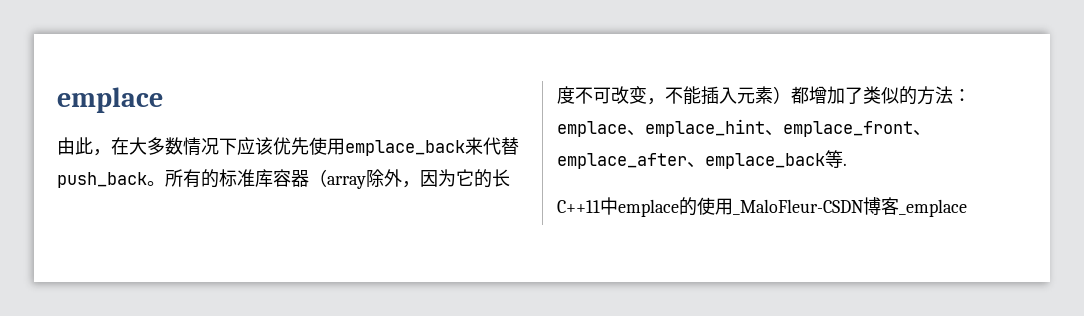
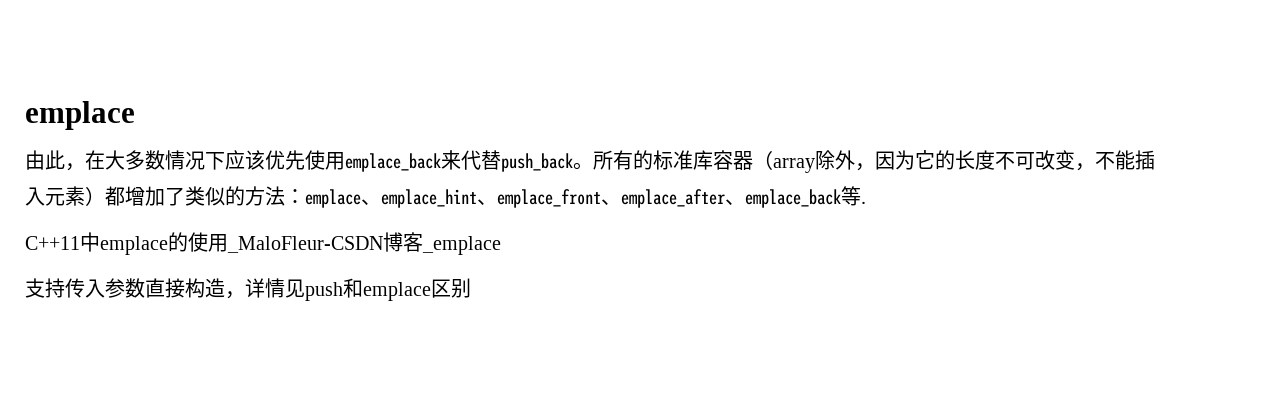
+ 支持传入参数直接构造，详情见push和emplace区别

